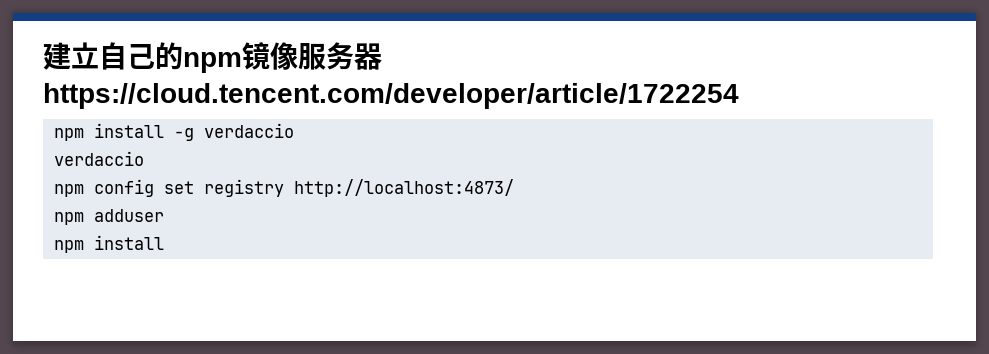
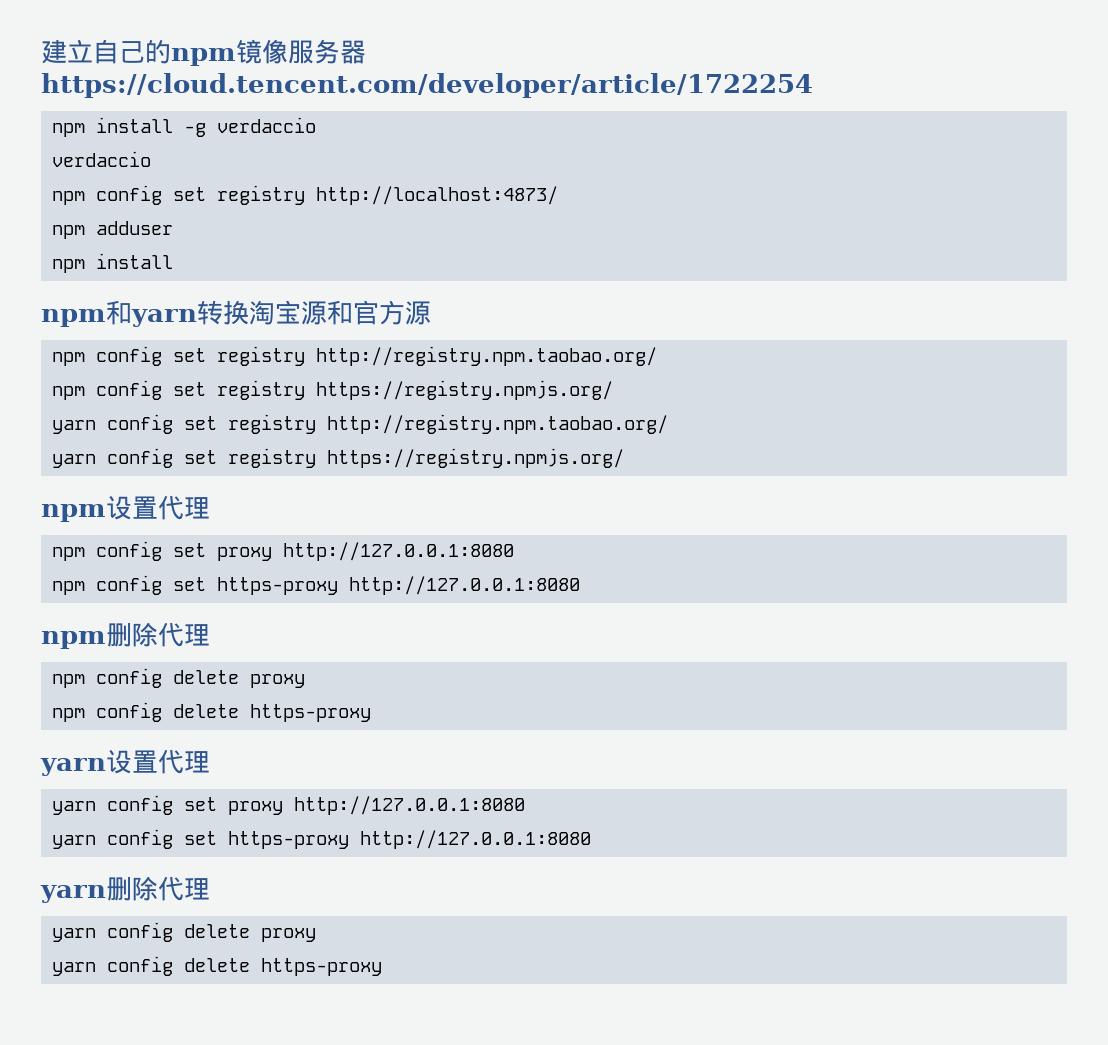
+ npm和yarn转换淘宝源和官方源
+ npm config set registry http://registry.npm.taobao.org/
+ npm config set registry https://registry.npmjs.org/
+ yarn config set registry http://registry.npm.taobao.org/
+ yarn config set registry https://registry.npmjs.org/
+ npm设置代理
+ npm config set proxy http://127.0.0.1:8080
+ npm config set https-proxy http://127.0.0.1:8080
+ npm删除代理
+ npm config delete proxy
+ npm config delete https-proxy
+ yarn设置代理
+ yarn config set proxy http://127.0.0.1:8080
+ yarn config set https-proxy http://127.0.0.1:8080
+ yarn删除代理
+ yarn config delete proxy
+ yarn config delete https-proxy

